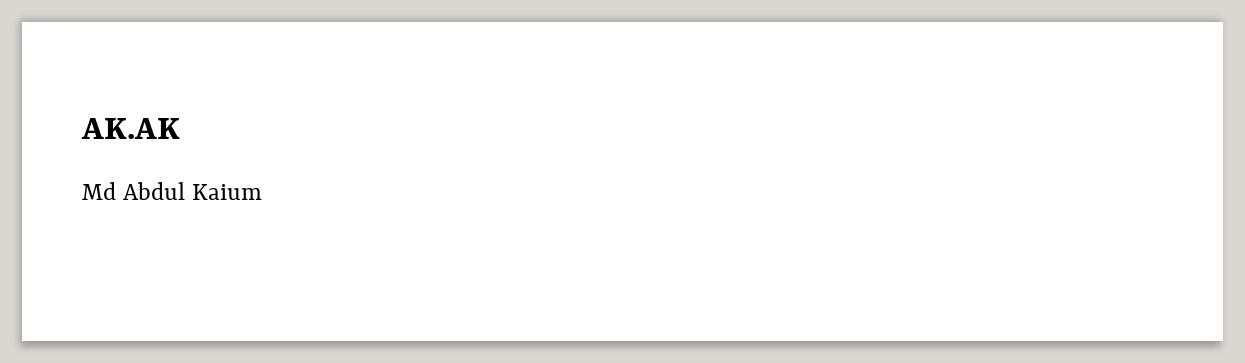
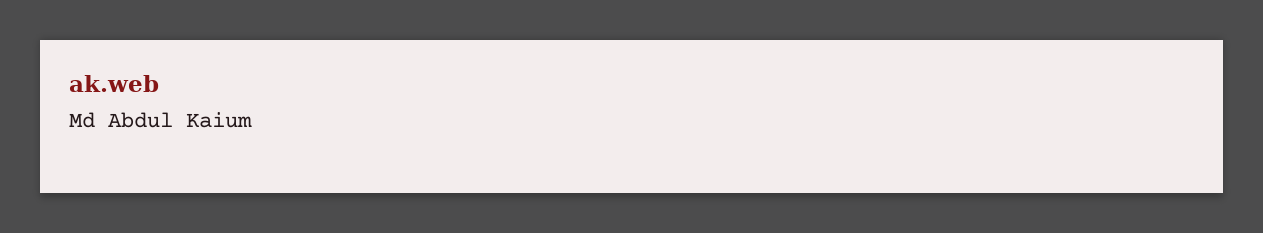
- AK.AK
+ ak.web

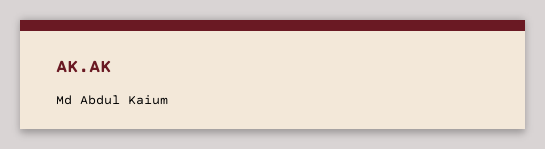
- ak.web
+ AK.AK

